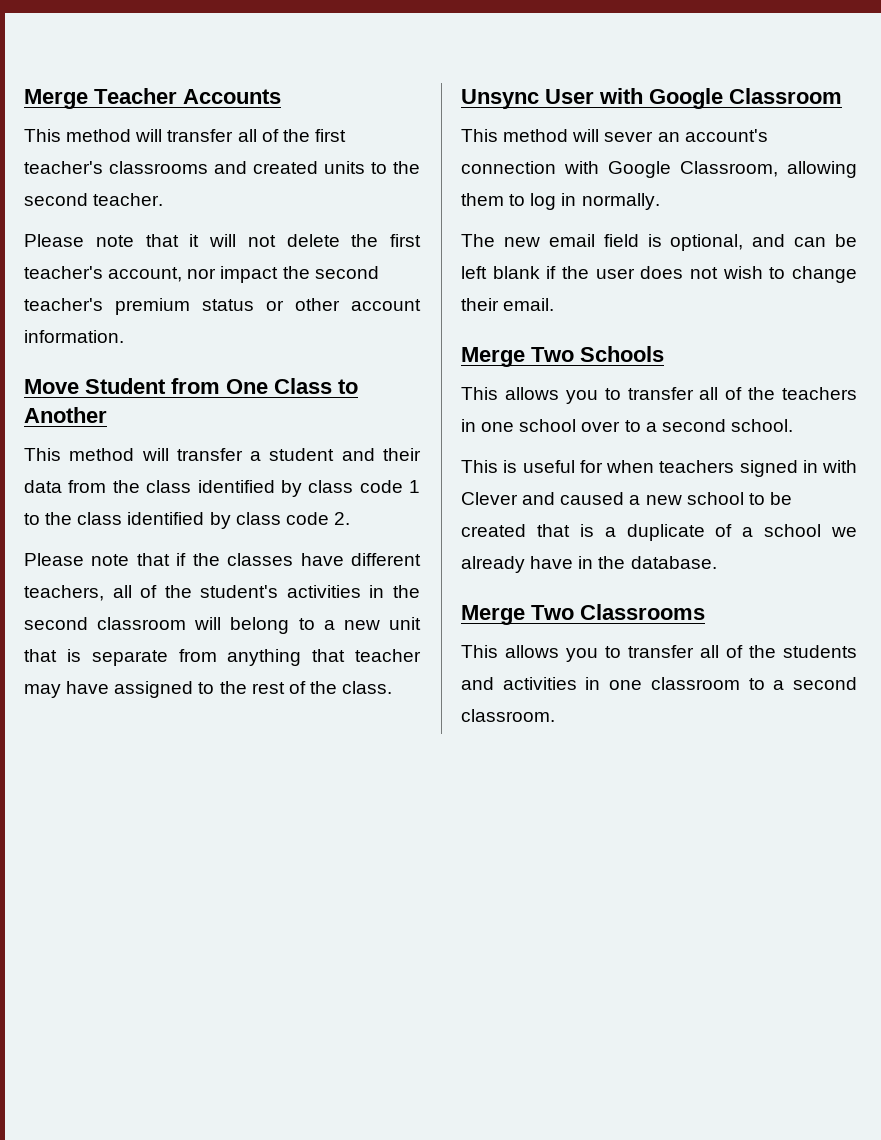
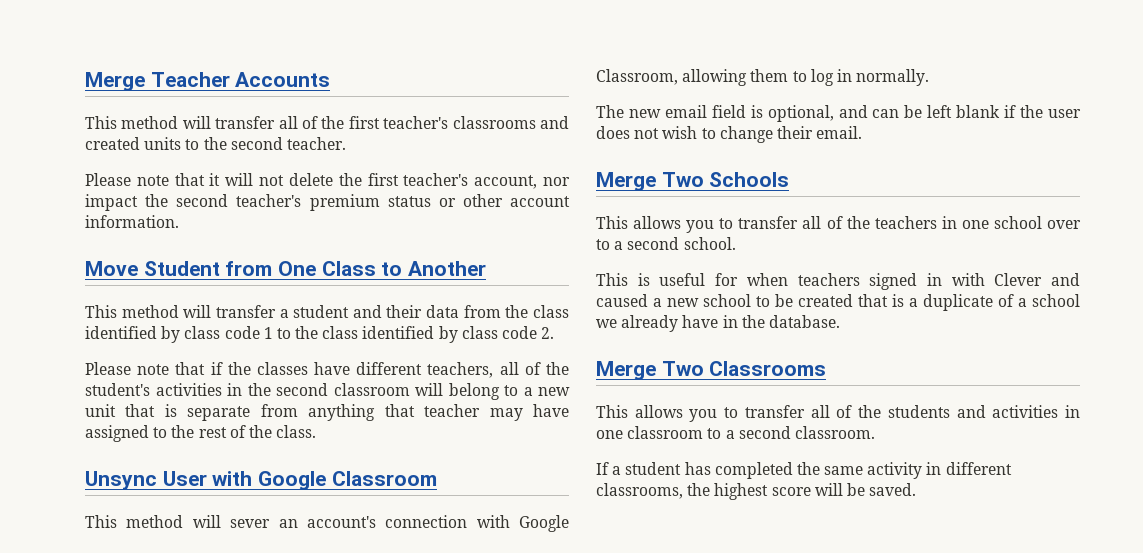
+ If a student has completed the same activity in different classrooms, the highest score will be saved.

